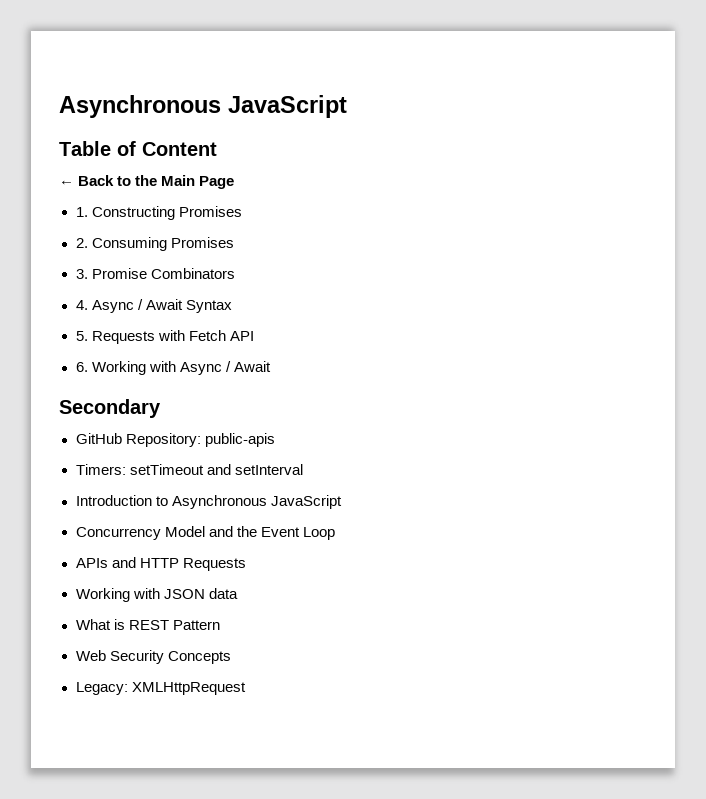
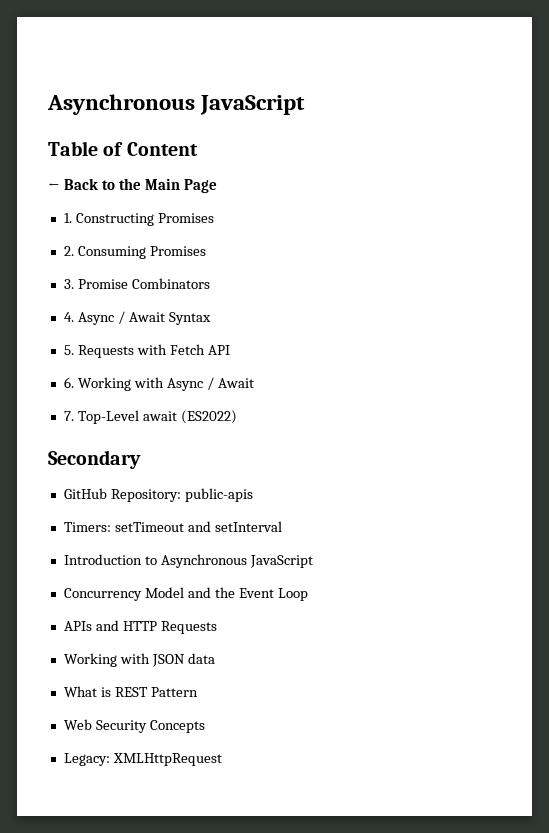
+ 7. Top-Level await (ES2022)

